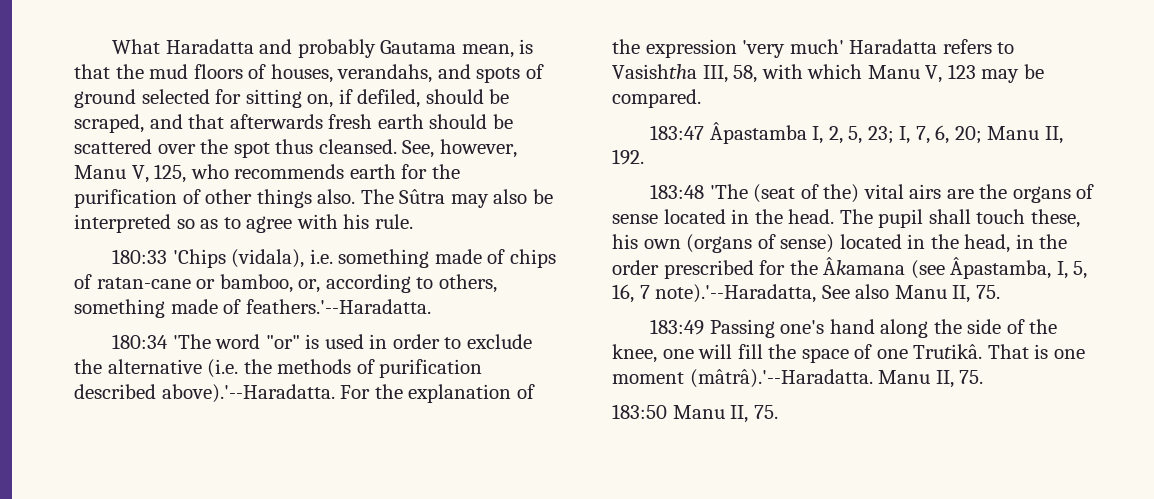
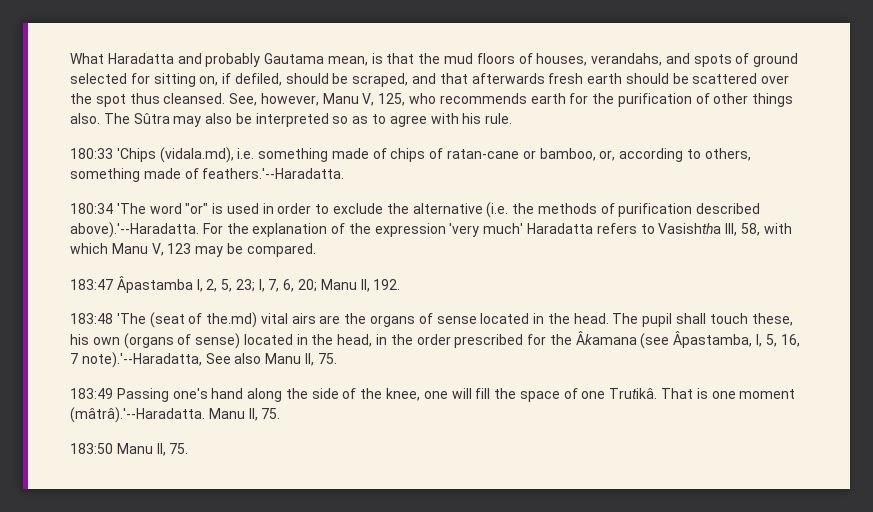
- 180:33 'Chips (vidala), i.e. something made of chips of ratan-cane or bamboo, or, according to others, something made of feathers.'--Haradatta.
+ 180:33 'Chips (vidala.md), i.e. something made of chips of ratan-cane or bamboo, or, according to others, something made of feathers.'--Haradatta.
- 183:48 'The (seat of the) vital airs are the organs of sense located in the head.
+ 183:48 'The (seat of the.md) vital airs are the organs of sense located in the head.

